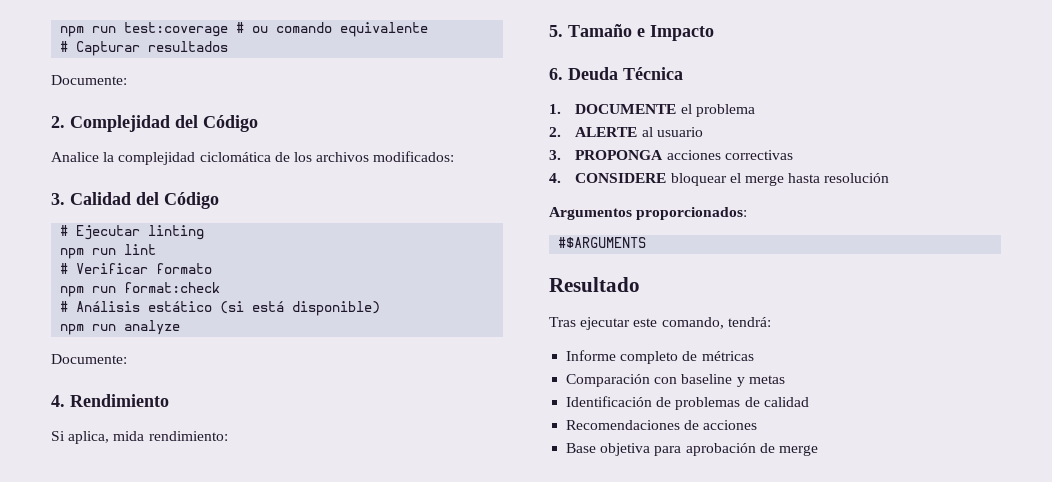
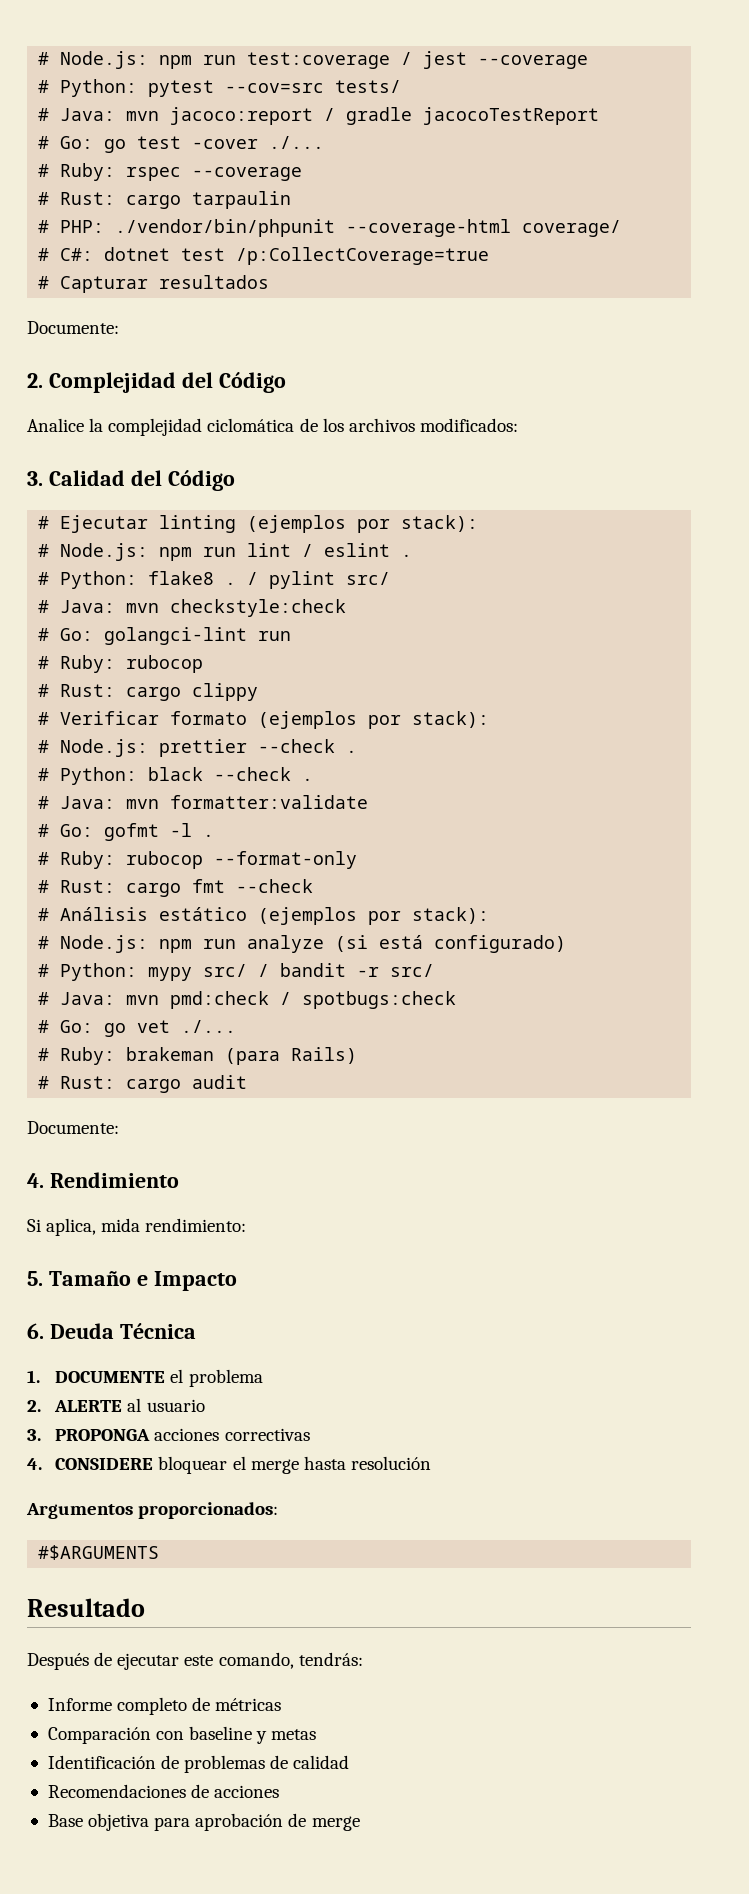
- npm run test:coverage # ou comando equivalente
+ # Node.js: npm run test:coverage / jest --coverage
+ # Python: pytest --cov=src tests/
+ # Java: mvn jacoco:report / gradle jacocoTestReport
+ # Go: go test -cover ./...
+ # Ruby: rspec --coverage
+ # Rust: cargo tarpaulin
+ # PHP: ./vendor/bin/phpunit --coverage-html coverage/
+ # C#: dotnet test /p:CollectCoverage=true
- # Ejecutar linting
- npm run lint
- # Verificar formato
- npm run format:check
- # Análisis estático (si está disponible)
- npm run analyze
+ # Ejecutar linting (ejemplos por stack):
+ # Node.js: npm run lint / eslint .
+ # Python: flake8 . / pylint src/
+ # Java: mvn checkstyle:check
+ # Go: golangci-lint run
+ # Ruby: rubocop
+ # Rust: cargo clippy
+ # Verificar formato (ejemplos por stack):
+ # Node.js: prettier --check .
+ # Python: black --check .
+ # Java: mvn formatter:validate
+ # Go: gofmt -l .
+ # Ruby: rubocop --format-only
+ # Rust: cargo fmt --check
+ # Análisis estático (ejemplos por stack):
+ # Node.js: npm run analyze (si está configurado)
+ # Python: mypy src/ / bandit -r src/
+ # Java: mvn pmd:check / spotbugs:check
+ # Go: go vet ./...
+ # Ruby: brakeman (para Rails)
+ # Rust: cargo audit
- Tras ejecutar este comando, tendrá:
+ Después de ejecutar este comando, tendrás:

